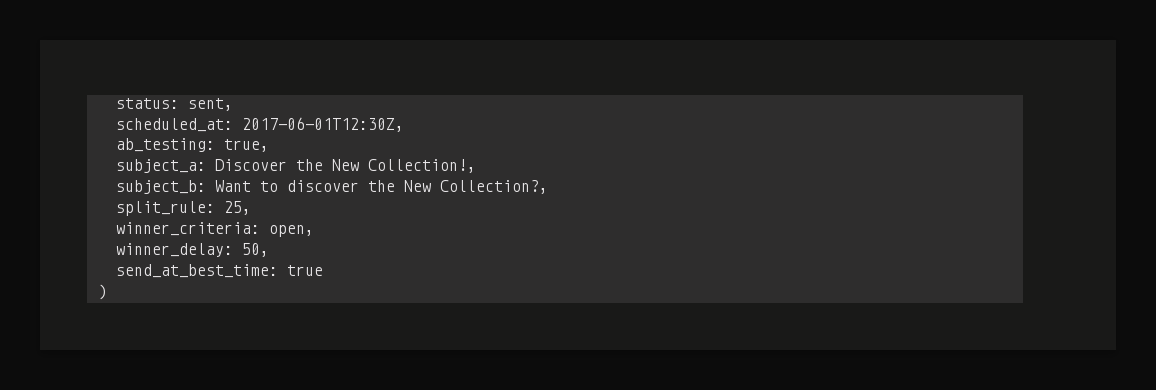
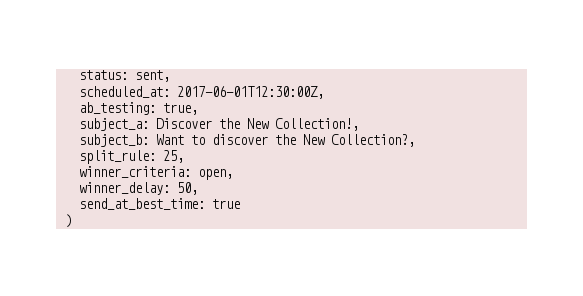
- scheduled_at: 2017-06-01T12:30Z,
+ scheduled_at: 2017-06-01T12:30:00Z,

